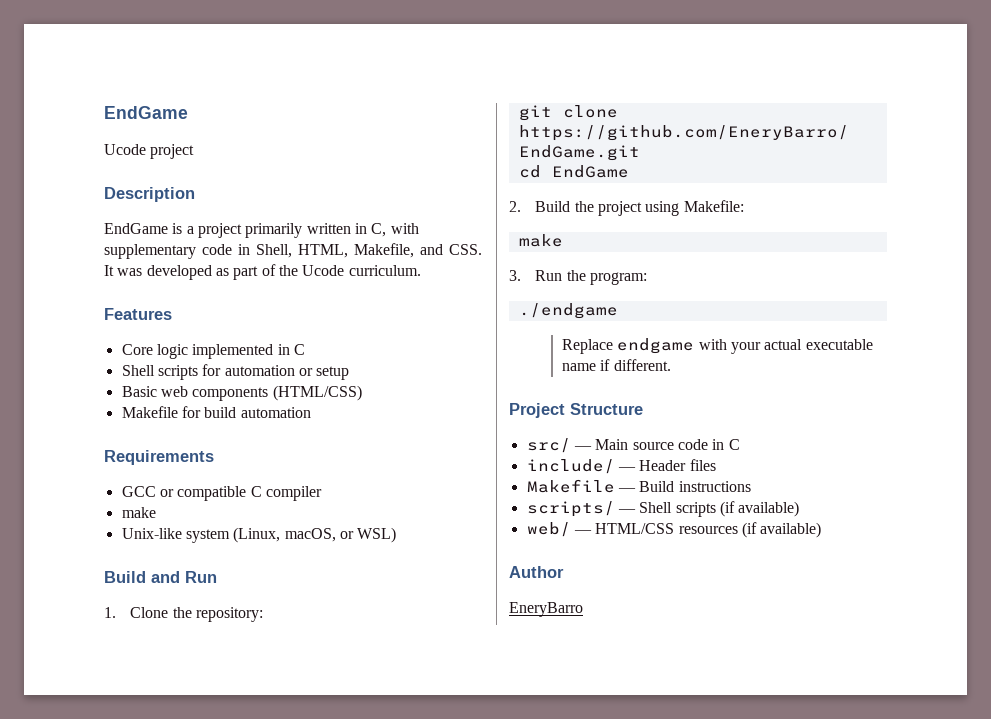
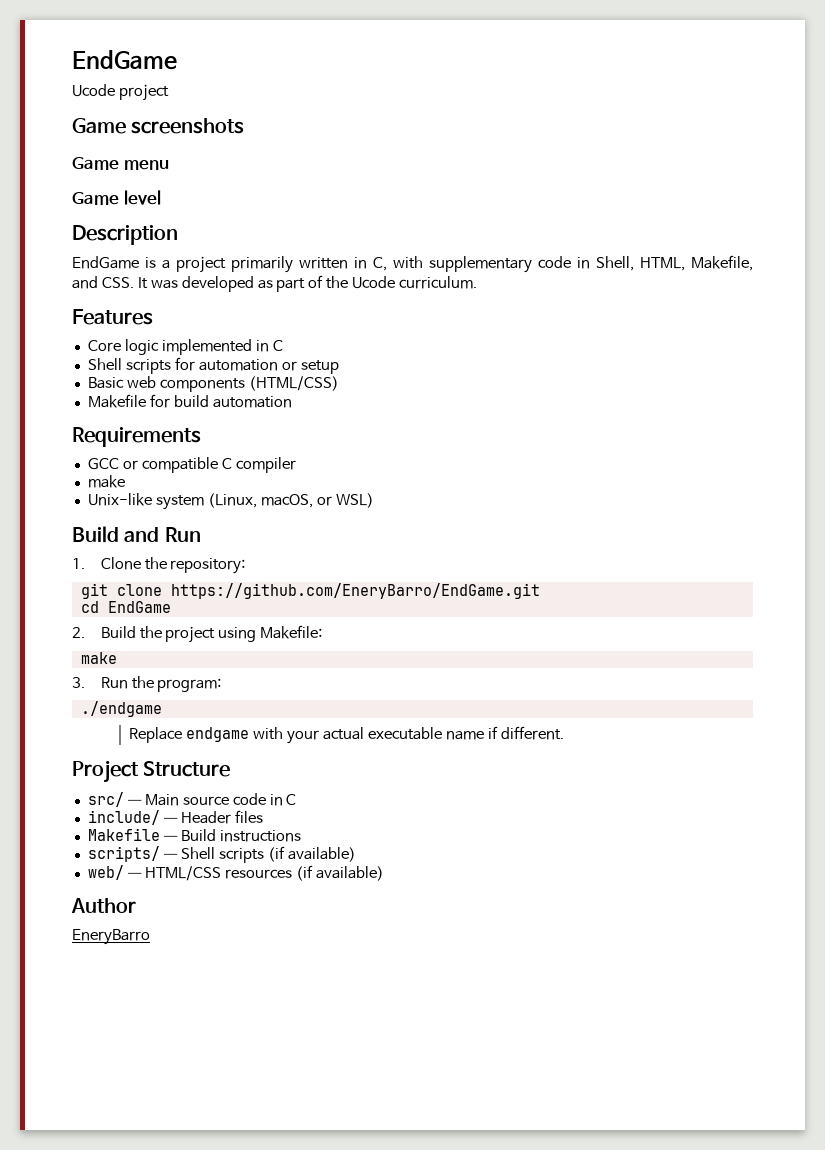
+ Game screenshots
+ Game menu
+ Game level

